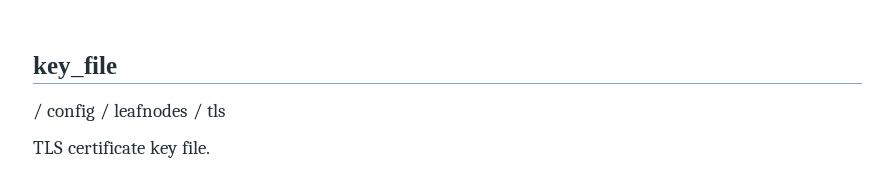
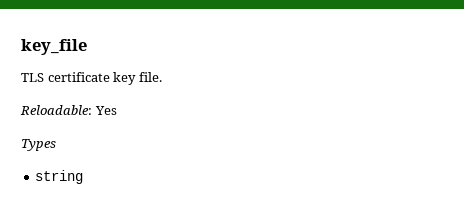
- / config / leafnodes / tls
+ Reloadable: Yes
+ Types
+ string

